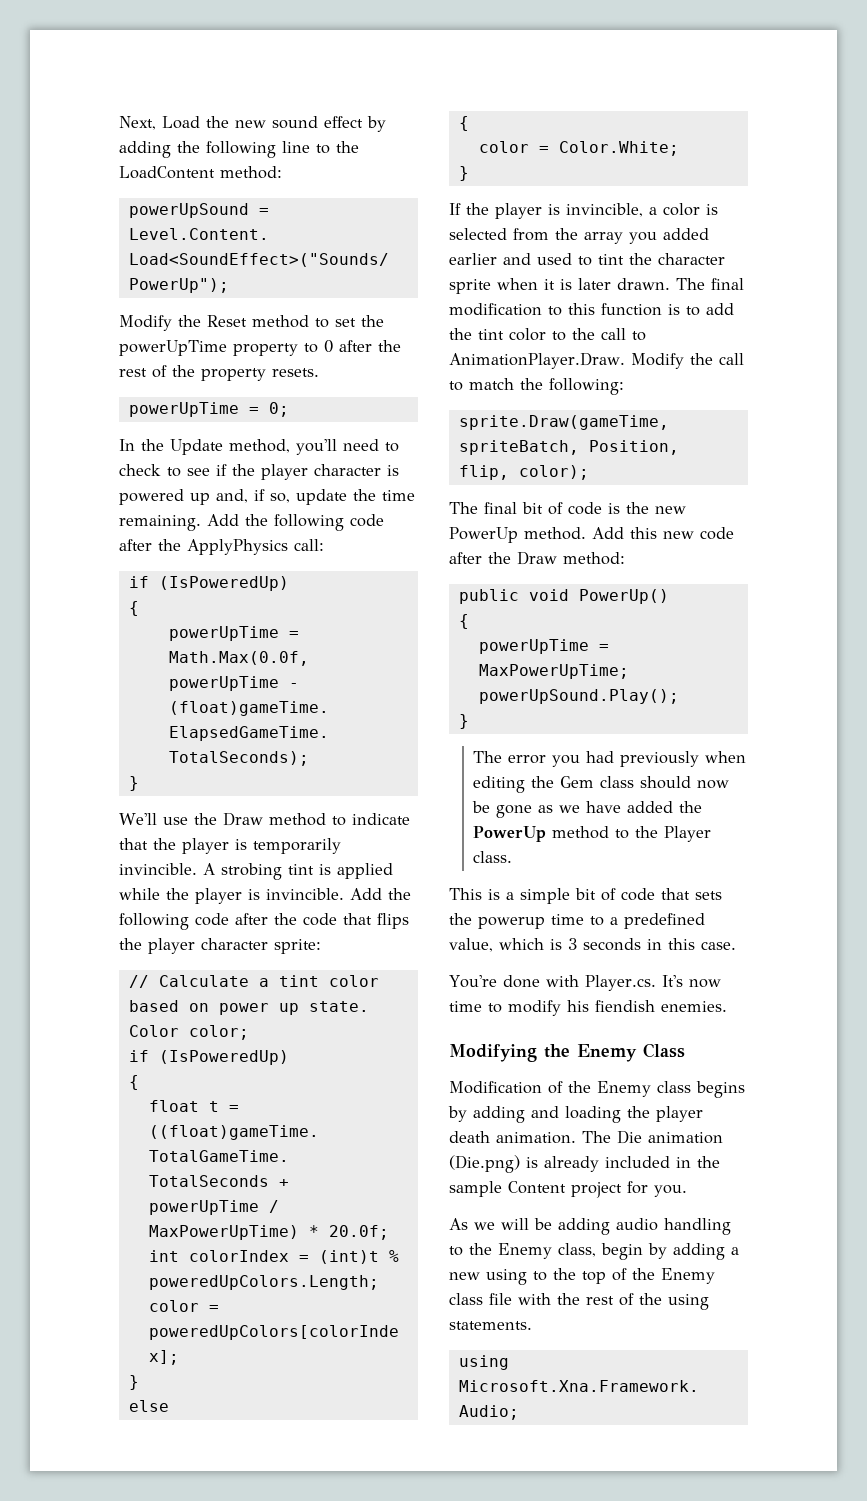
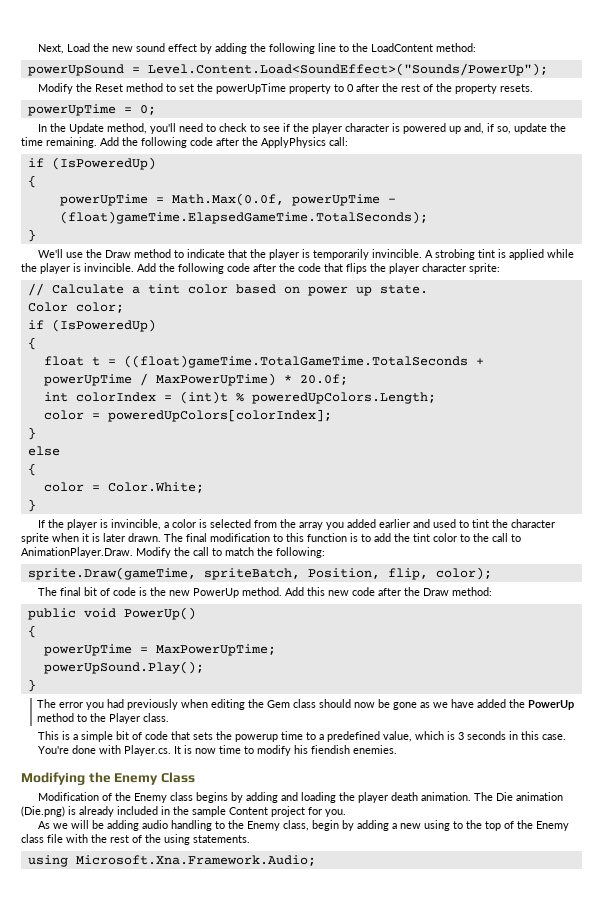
- You're done with Player.cs. It's now time to modify his fiendish enemies.
+ You're done with Player.cs. It is now time to modify his fiendish enemies.

